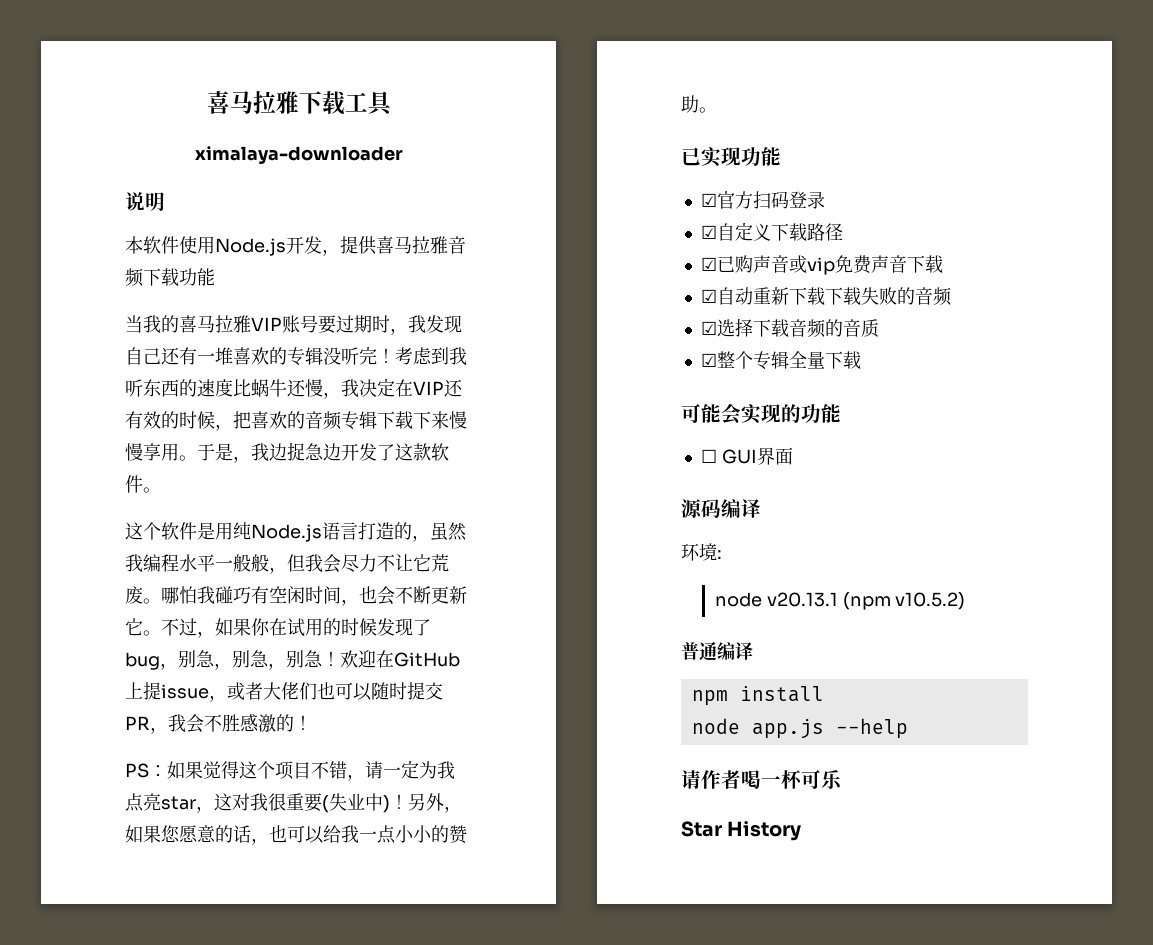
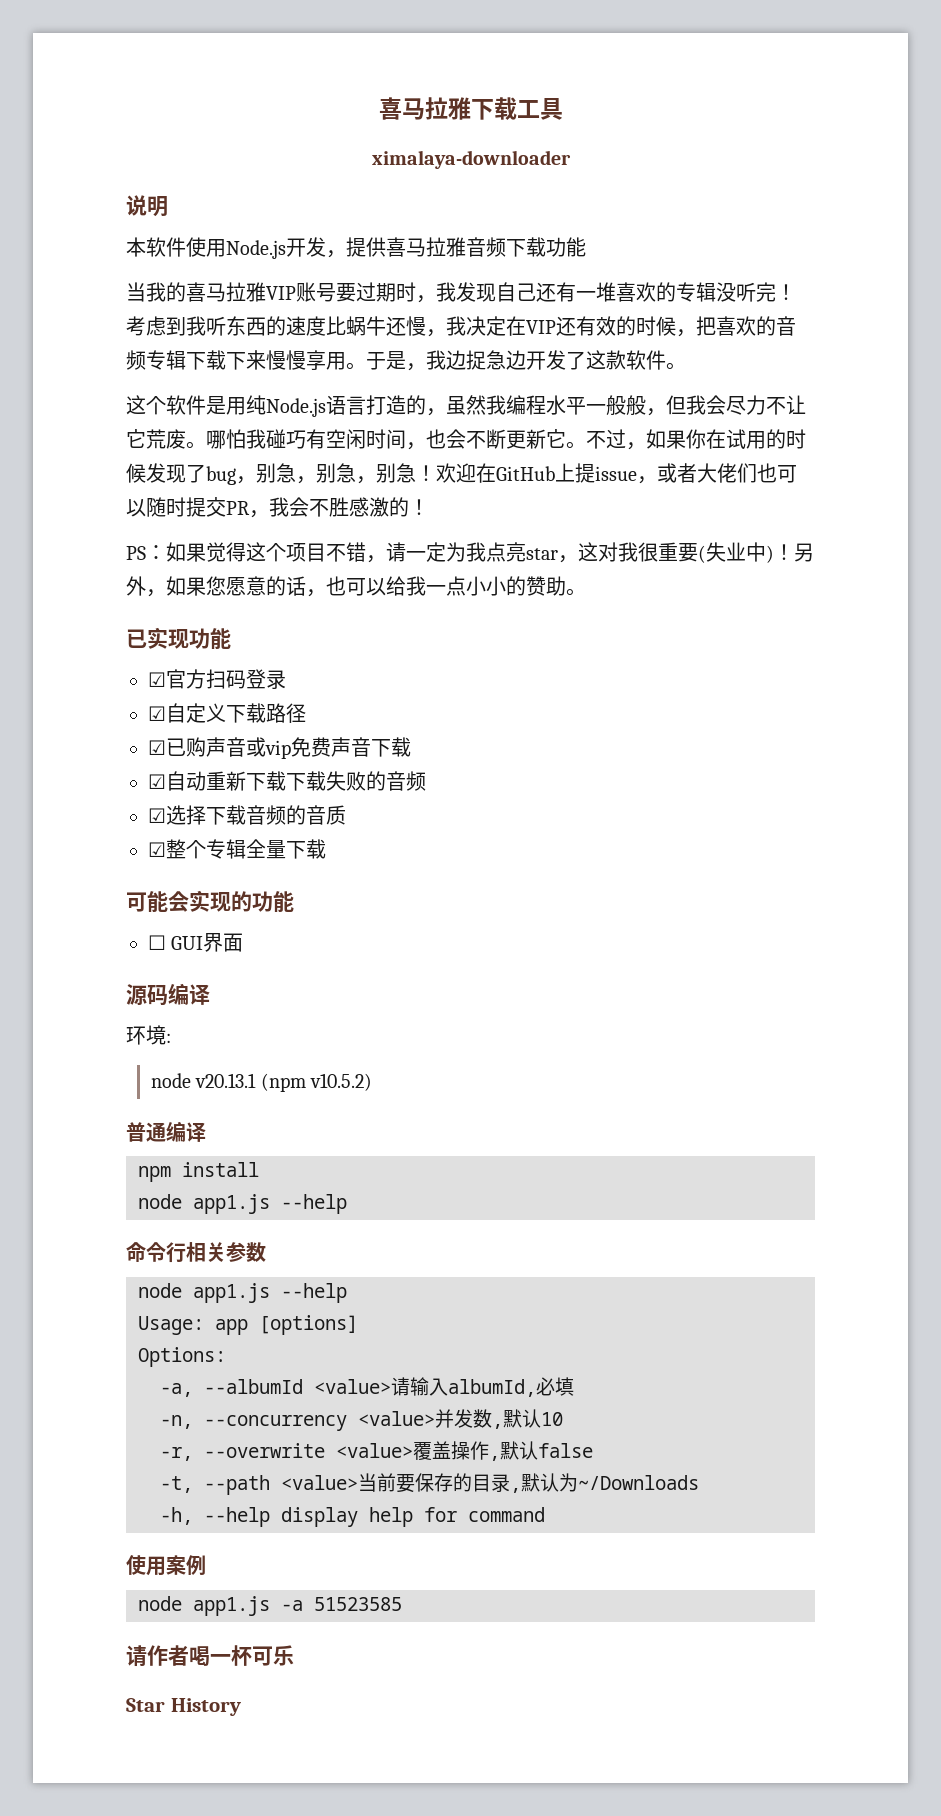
  npm install
- node app.js --help
+ node app1.js --help
+ 命令行相关参数
+ node app1.js --help
+ Usage: app [options]
+ Options:
+ -a, --albumId <value>请输入albumId,必填
+ -n, --concurrency <value>并发数,默认10
+ -r, --overwrite <value>覆盖操作,默认false
+ -t, --path <value>当前要保存的目录,默认为~/Downloads
+ -h, --help display help for command
+ 使用案例
+ node app1.js -a 51523585

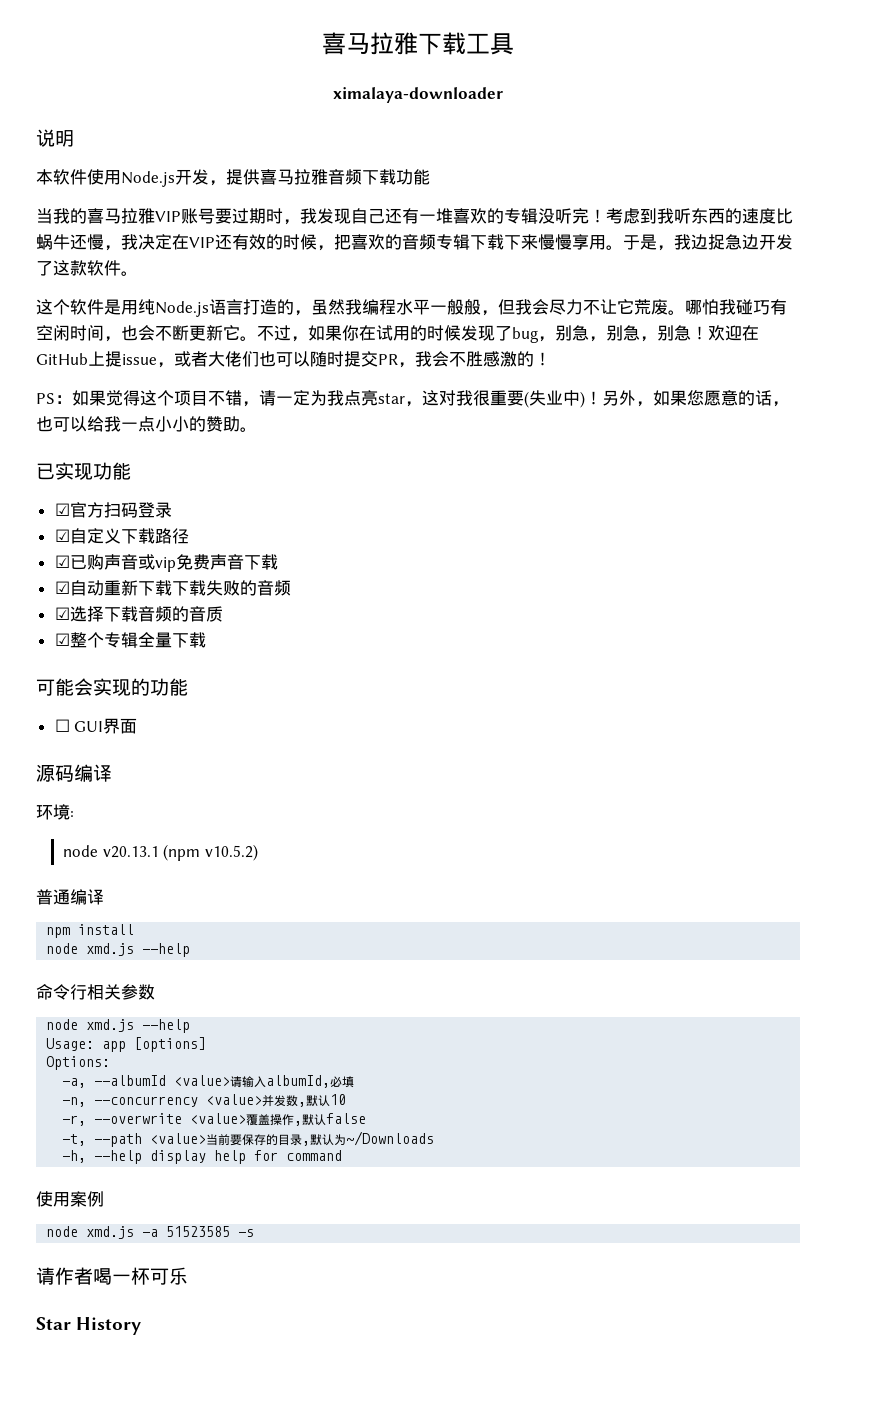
  npm install
- node app1.js --help
+ node xmd.js --help
  命令行相关参数
- node app1.js --help
+ node xmd.js --help
- node app1.js -a 51523585
+ node xmd.js -a 51523585 -s

